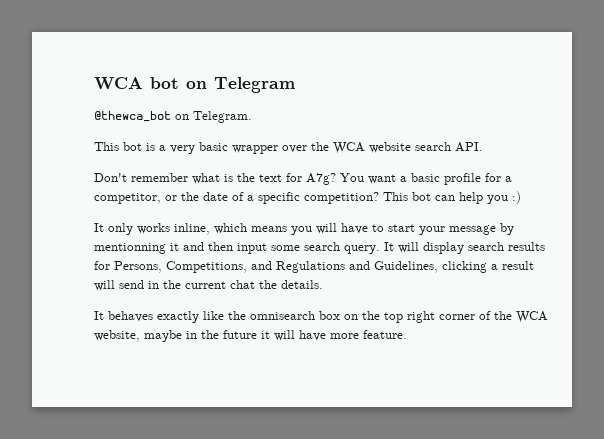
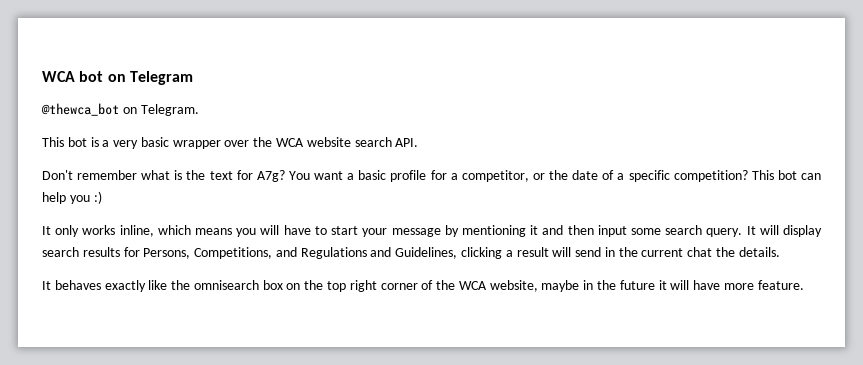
- It only works inline, which means you will have to start your message by mentionning it and then input some search query.
+ It only works inline, which means you will have to start your message by mentioning it and then input some search query.

